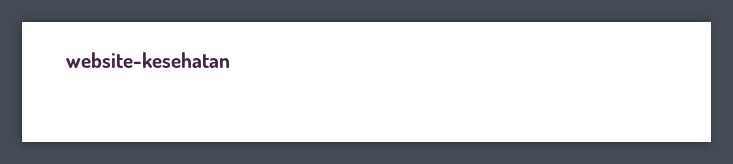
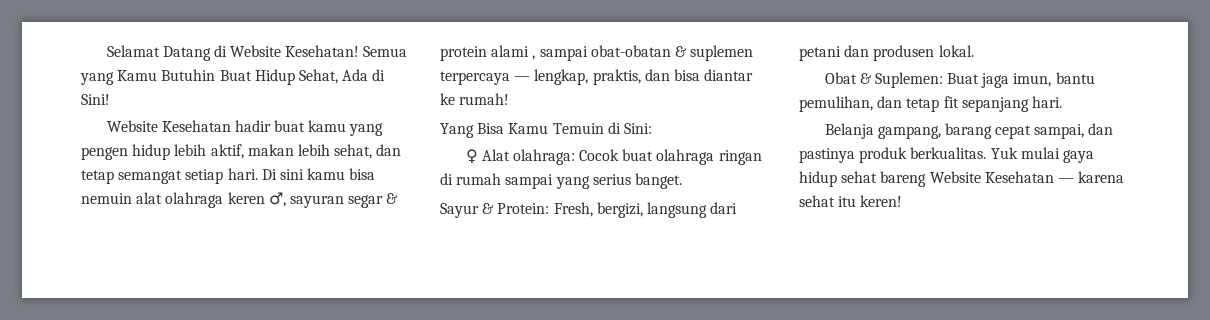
- website-kesehatan
+ Selamat Datang di Website Kesehatan! Semua yang Kamu Butuhin Buat Hidup Sehat, Ada di Sini!
+ Website Kesehatan hadir buat kamu yang pengen hidup lebih aktif, makan lebih sehat, dan tetap semangat setiap hari. Di sini kamu bisa nemuin alat olahraga keren ♂, sayuran segar & protein alami , sampai obat-obatan & suplemen terpercaya — lengkap, praktis, dan bisa diantar ke rumah!
+ Yang Bisa Kamu Temuin di Sini:
+ ♀ Alat olahraga: Cocok buat olahraga ringan di rumah sampai yang serius banget.
+ Sayur & Protein: Fresh, bergizi, langsung dari petani dan produsen lokal.
+ Obat & Suplemen: Buat jaga imun, bantu pemulihan, dan tetap fit sepanjang hari.
+ Belanja gampang, barang cepat sampai, dan pastinya produk berkualitas. Yuk mulai gaya hidup sehat bareng Website Kesehatan — karena sehat itu keren!

